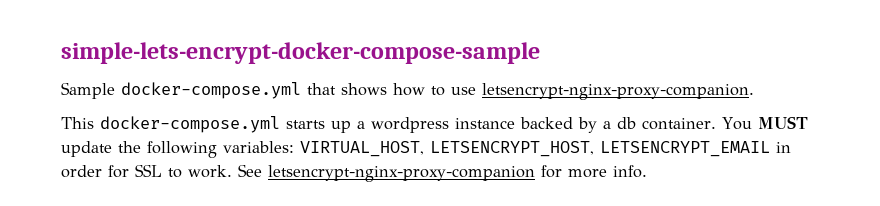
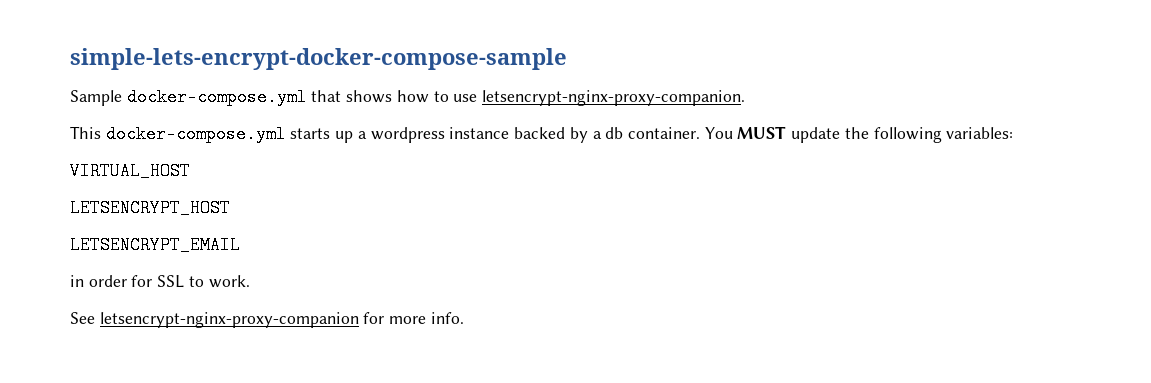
- You MUST update the following variables: VIRTUAL_HOST, LETSENCRYPT_HOST, LETSENCRYPT_EMAIL in order for SSL to work. See letsencrypt-nginx-proxy-companion for more info.
+ You MUST update the following variables:
+ VIRTUAL_HOST
+ LETSENCRYPT_HOST
+ LETSENCRYPT_EMAIL
+ in order for SSL to work.
+ See letsencrypt-nginx-proxy-companion for more info.

